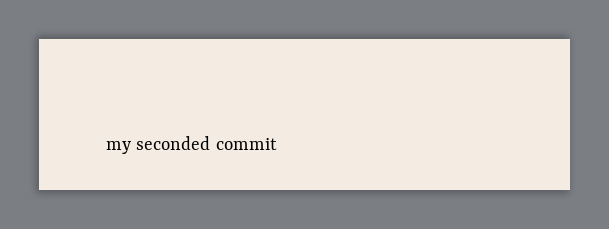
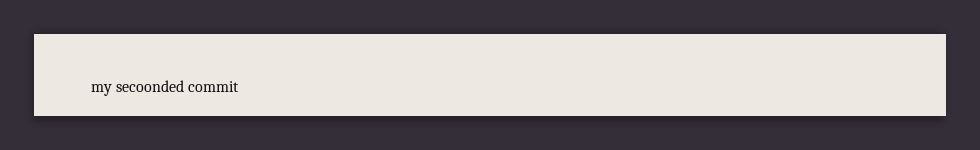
- my seconded commit
+ my secoonded commit

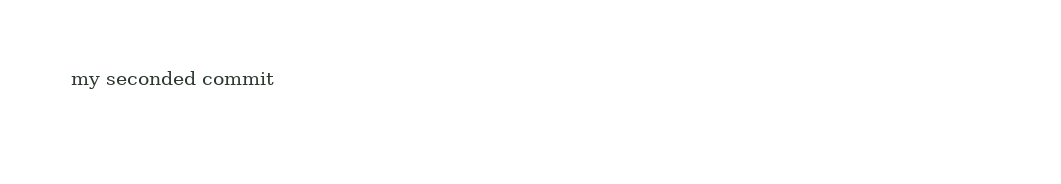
- my secoonded commit
+ my seconded commit

